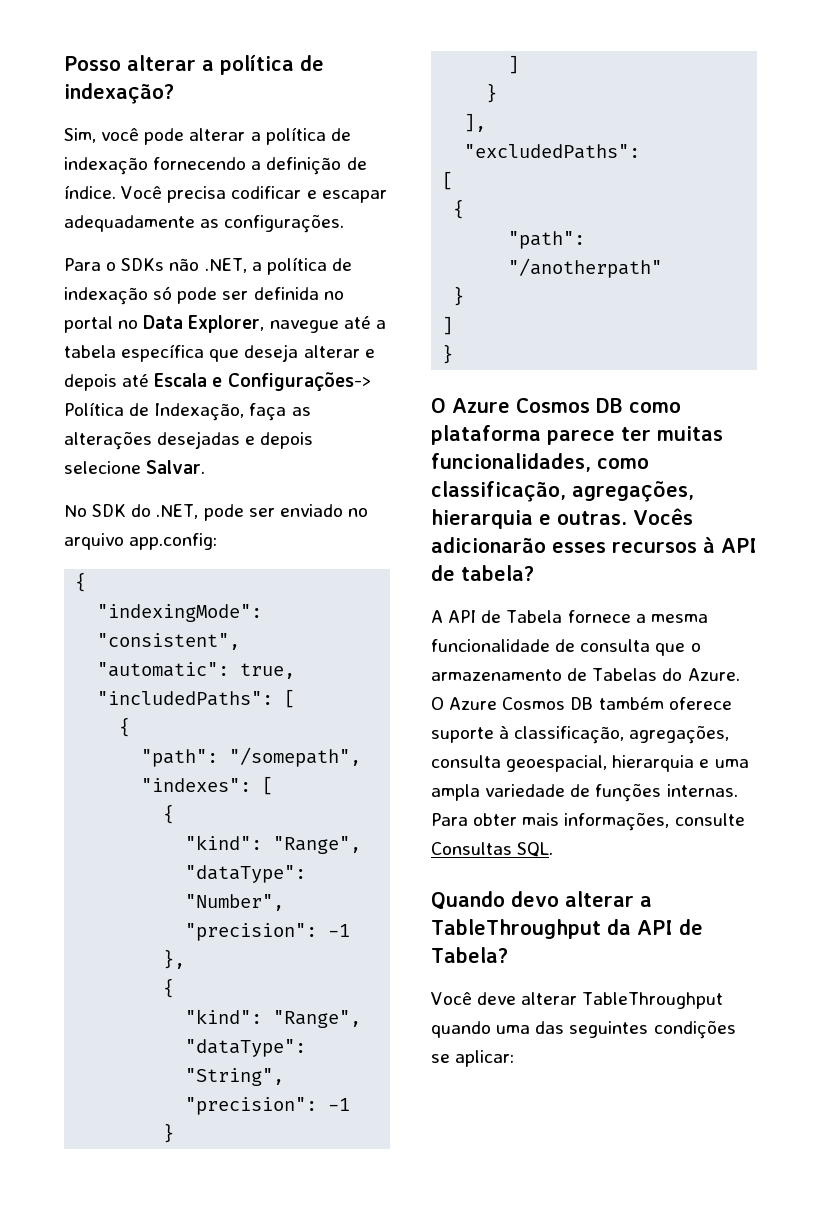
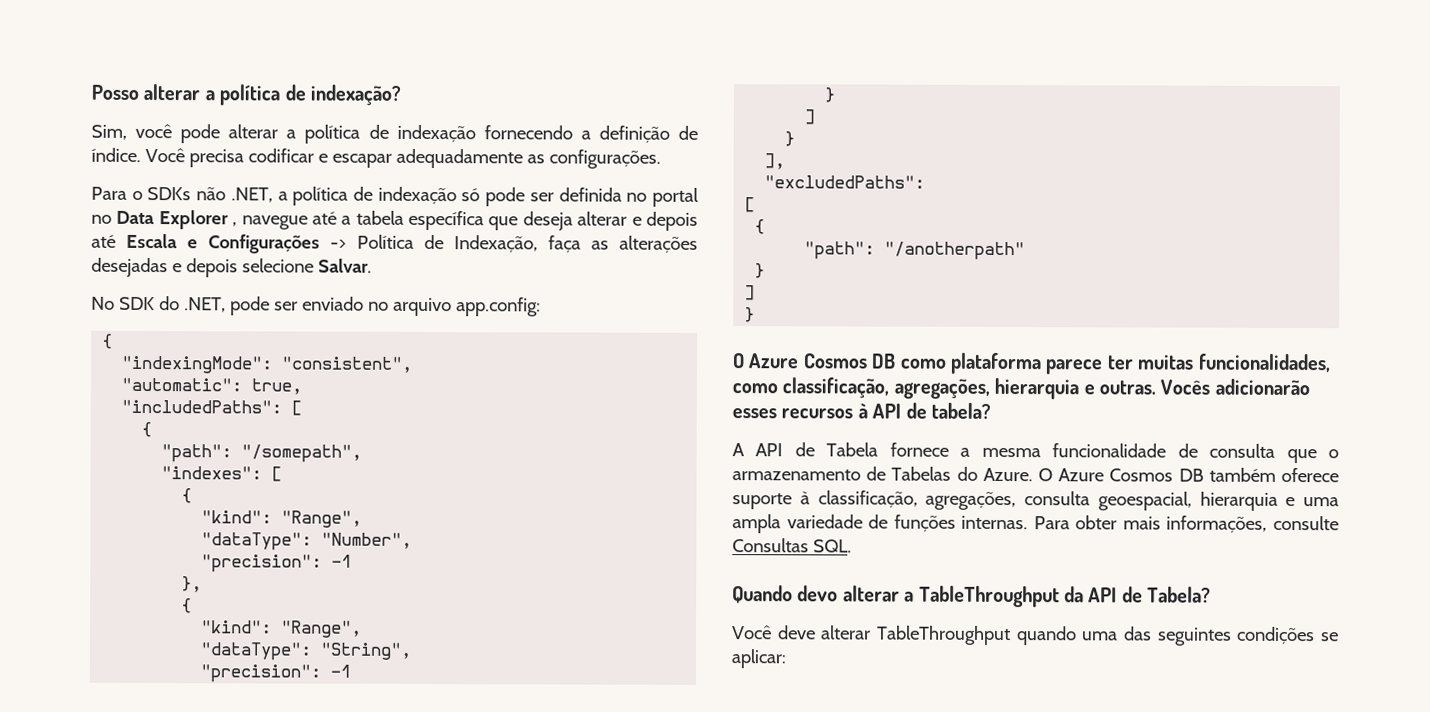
- Para o SDKs não .NET, a política de indexação só pode ser definida no portal no Data Explorer, navegue até a tabela específica que deseja alterar e depois até Escala e Configurações-> Política de Indexação, faça as alterações desejadas e depois selecione Salvar.
+ Para o SDKs não .NET, a política de indexação só pode ser definida no portal no Data Explorer , navegue até a tabela específica que deseja alterar e depois até Escala e Configurações -> Política de Indexação, faça as alterações desejadas e depois selecione Salvar.

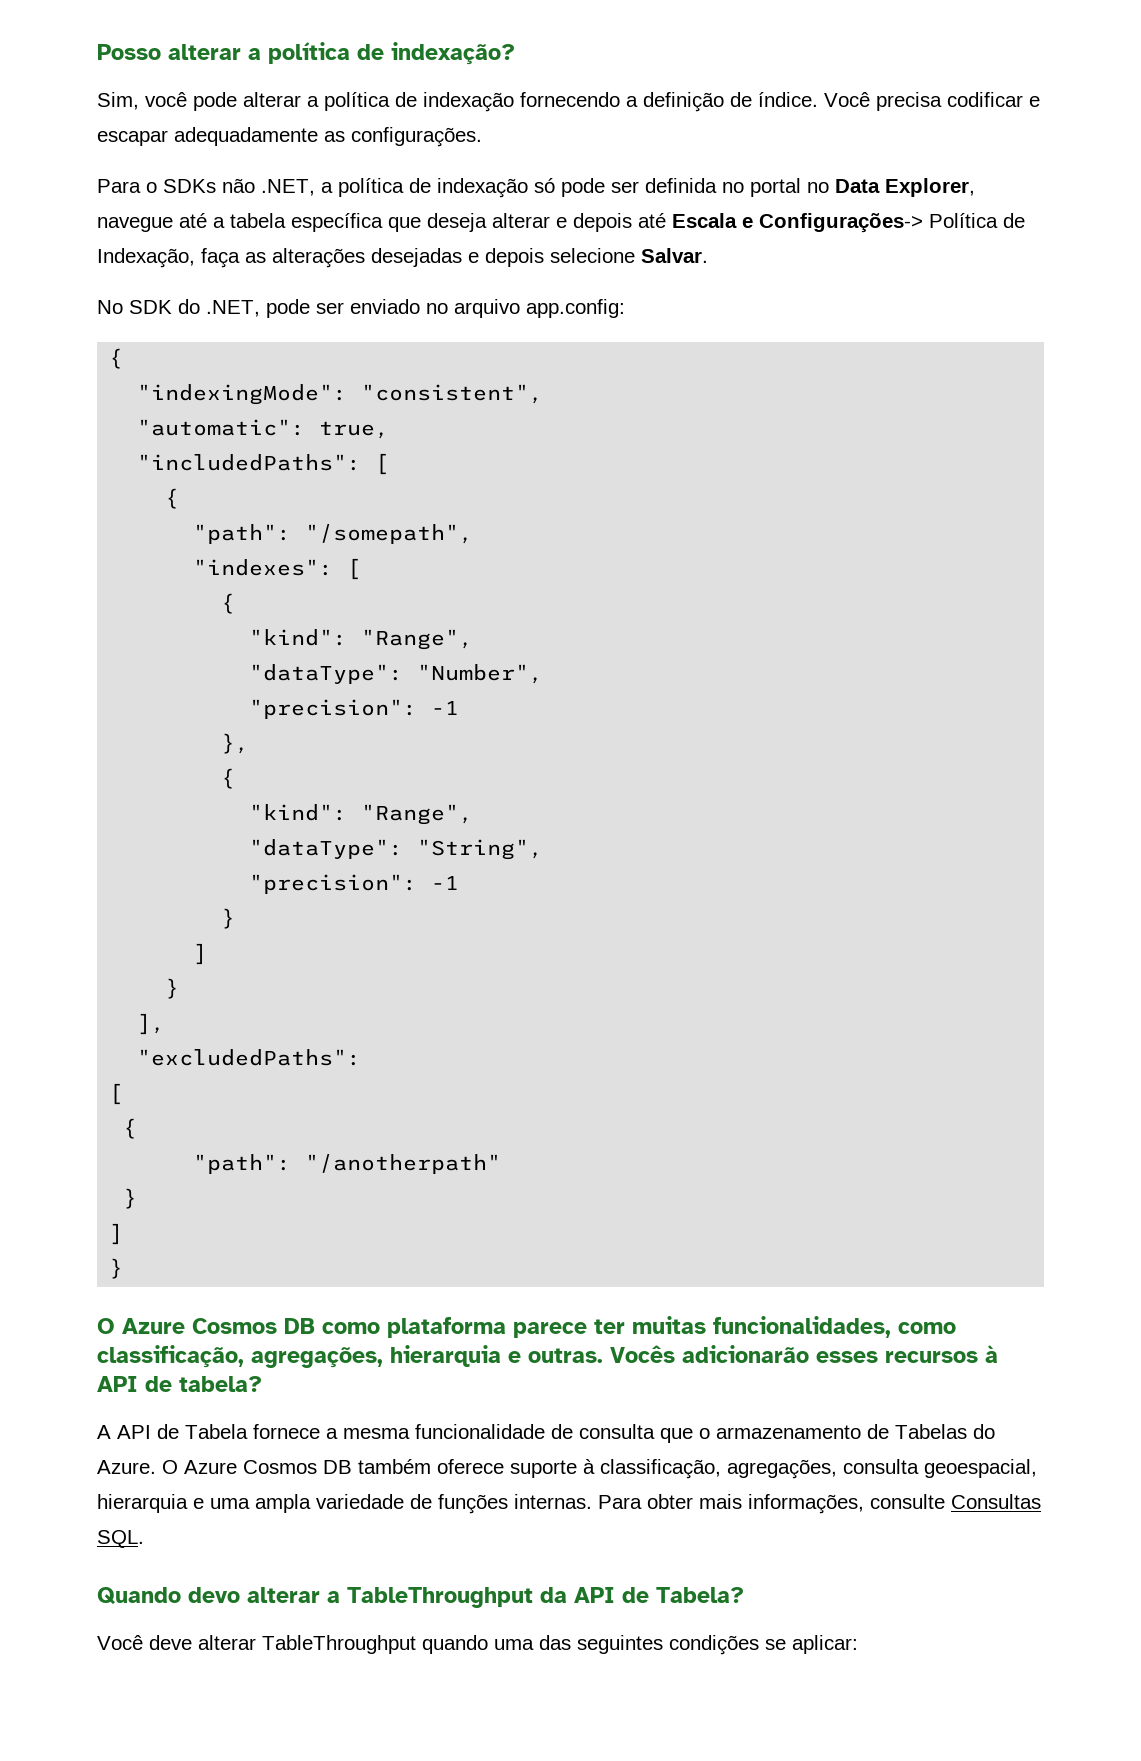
- Para o SDKs não .NET, a política de indexação só pode ser definida no portal no Data Explorer , navegue até a tabela específica que deseja alterar e depois até Escala e Configurações -> Política de Indexação, faça as alterações desejadas e depois selecione Salvar.
+ Para o SDKs não .NET, a política de indexação só pode ser definida no portal no Data Explorer, navegue até a tabela específica que deseja alterar e depois até Escala e Configurações-> Política de Indexação, faça as alterações desejadas e depois selecione Salvar.

